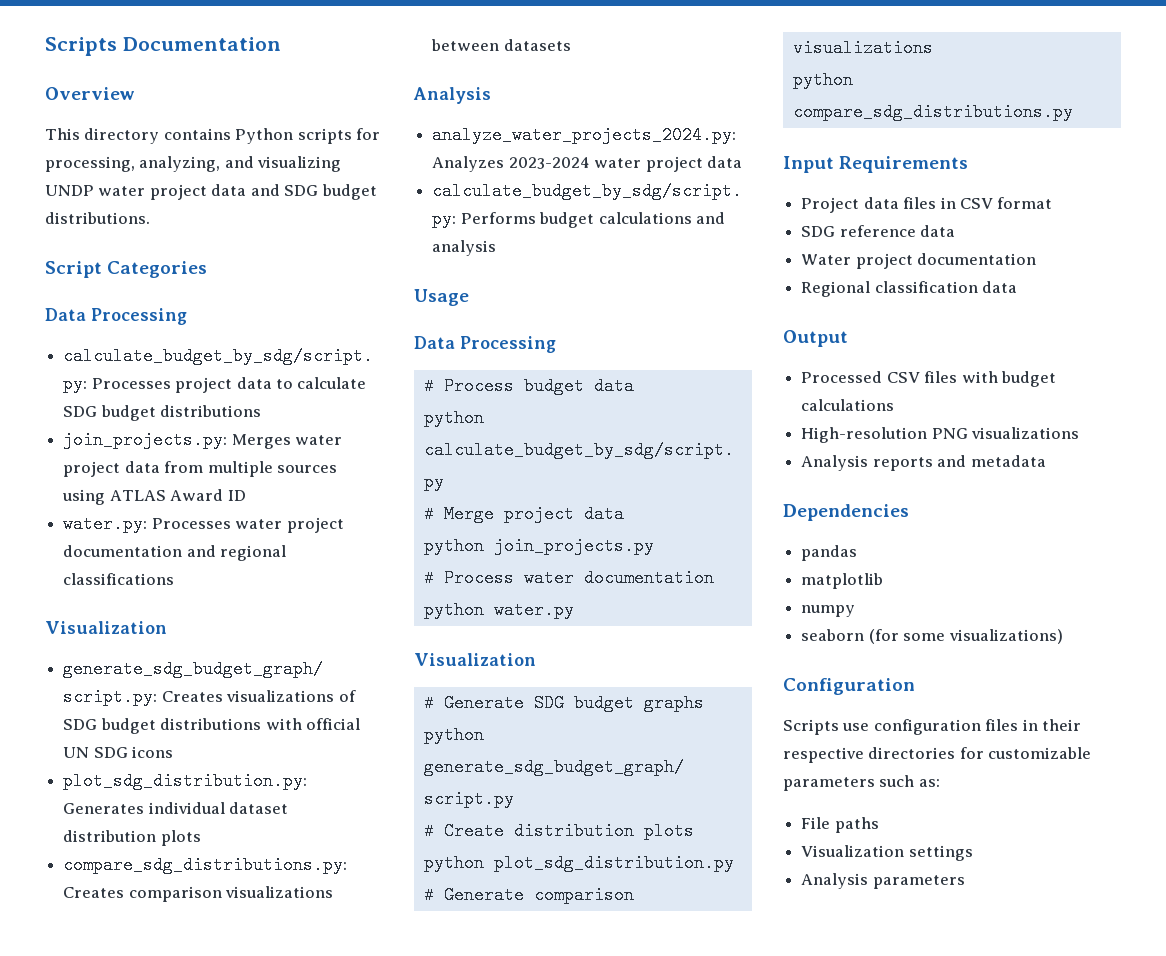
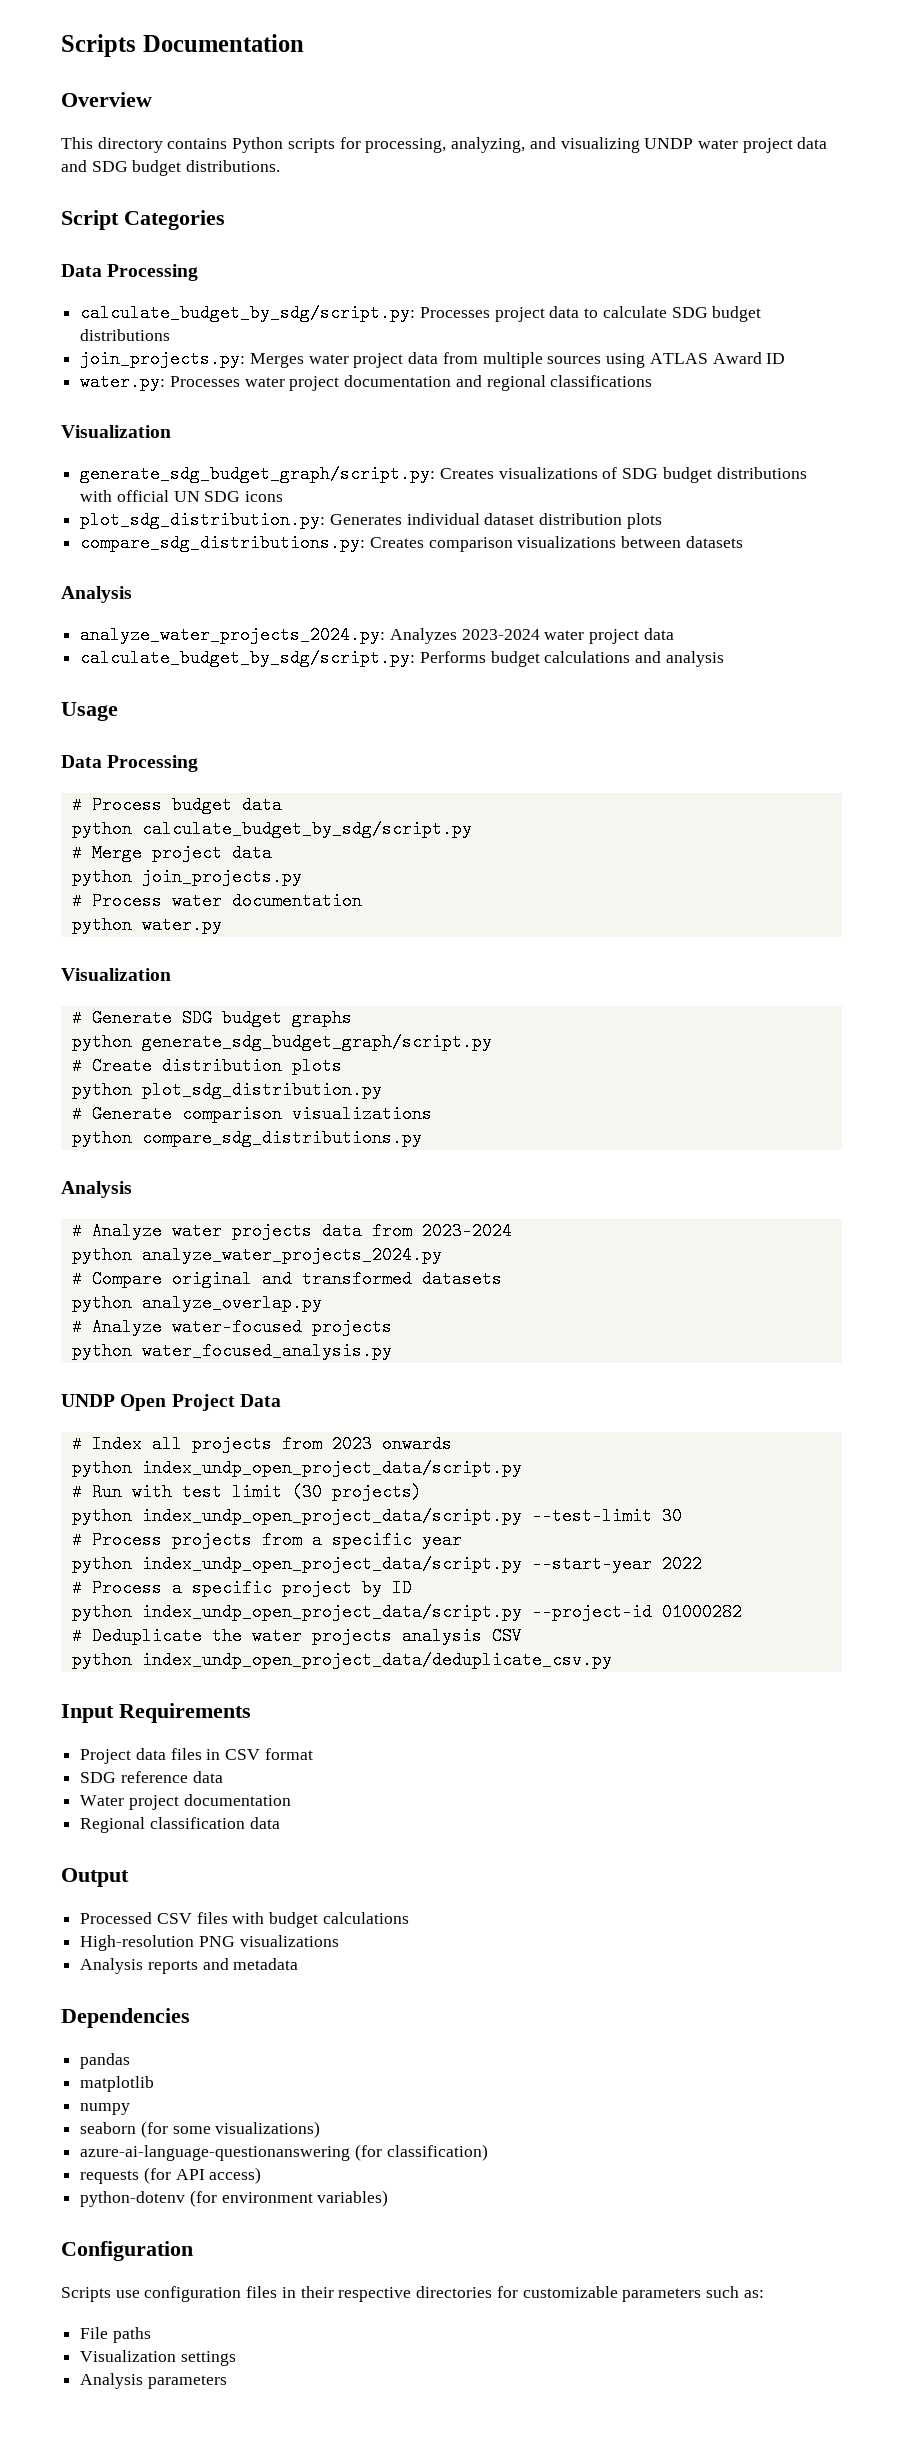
  python compare_sdg_distributions.py
+ Analysis
+ # Analyze water projects data from 2023-2024
+ python analyze_water_projects_2024.py
+ # Compare original and transformed datasets
+ python analyze_overlap.py
+ # Analyze water-focused projects
+ python water_focused_analysis.py
+ UNDP Open Project Data
+ # Index all projects from 2023 onwards
+ python index_undp_open_project_data/script.py
+ # Run with test limit (30 projects)
+ python index_undp_open_project_data/script.py --test-limit 30
+ # Process projects from a specific year
+ python index_undp_open_project_data/script.py --start-year 2022
+ # Process a specific project by ID
+ python index_undp_open_project_data/script.py --project-id 01000282
+ # Deduplicate the water projects analysis CSV
+ python index_undp_open_project_data/deduplicate_csv.py
+ azure-ai-language-questionanswering (for classification)
+ requests (for API access)
+ python-dotenv (for environment variables)

